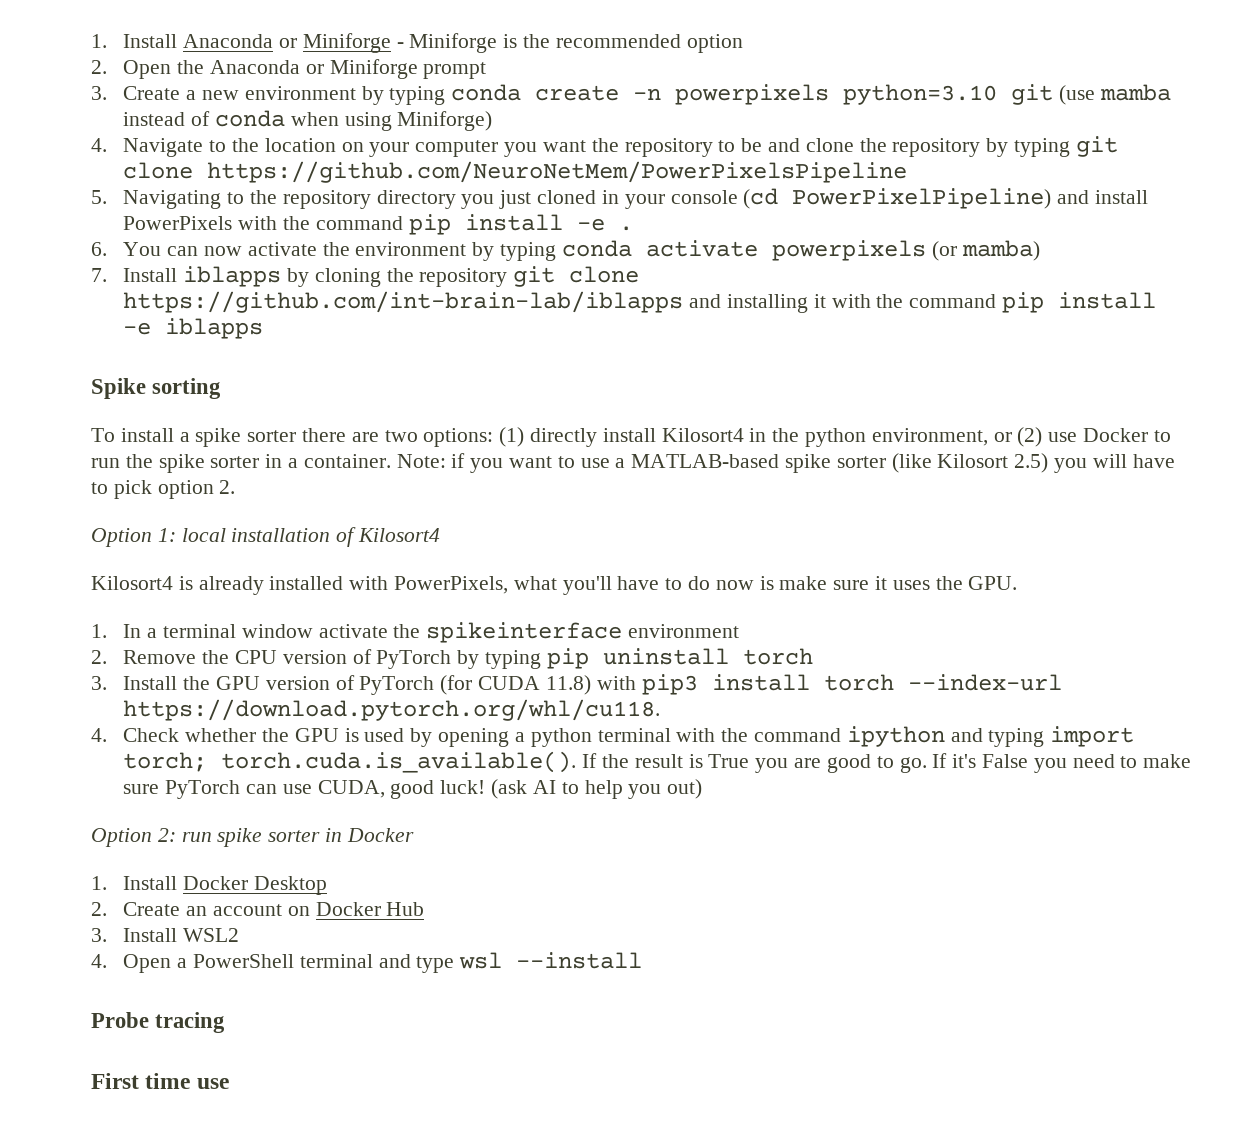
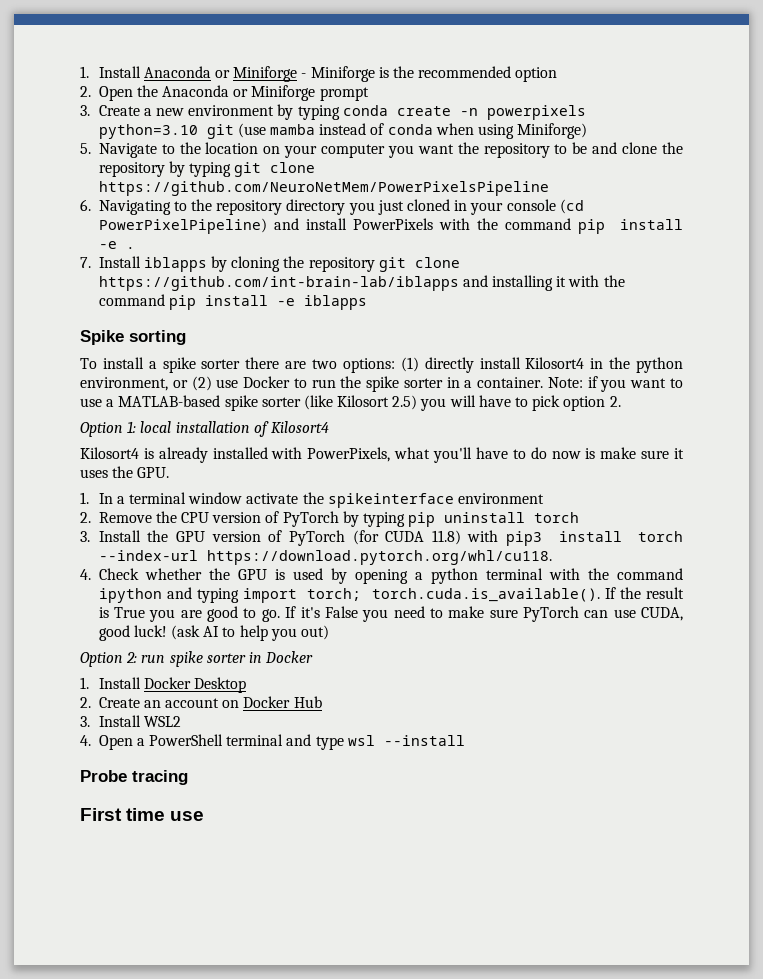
- 4. Navigate to the location on your computer you want the repository to be and clone the repository by typing git clone https://github.com/NeuroNetMem/PowerPixelsPipeline
+ 5. Navigate to the location on your computer you want the repository to be and clone the repository by typing git clone https://github.com/NeuroNetMem/PowerPixelsPipeline
- 5. Navigating to the repository directory you just cloned in your console (cd PowerPixelPipeline) and install PowerPixels with the command pip install -e .
+ 6. Navigating to the repository directory you just cloned in your console (cd PowerPixelPipeline) and install PowerPixels with the command pip install -e .
- 6. You can now activate the environment by typing conda activate powerpixels (or mamba)

